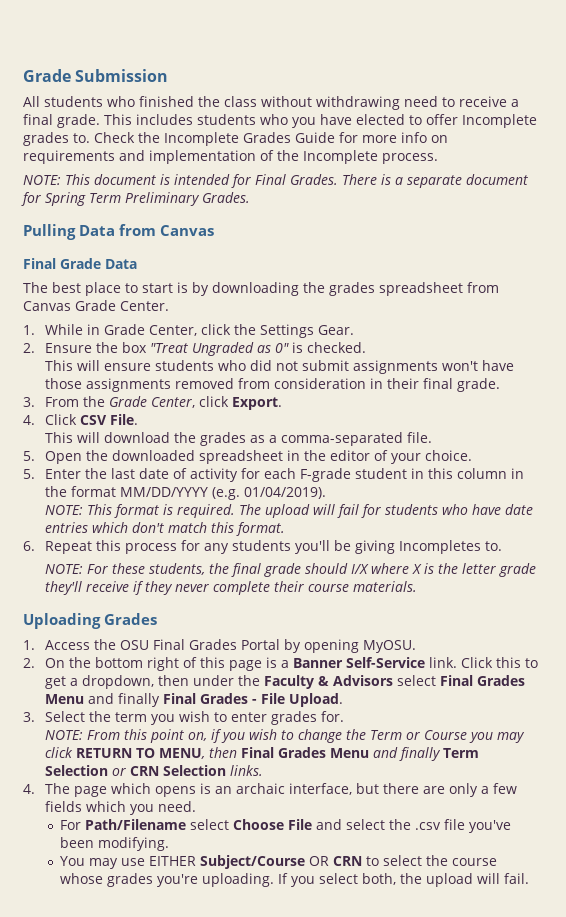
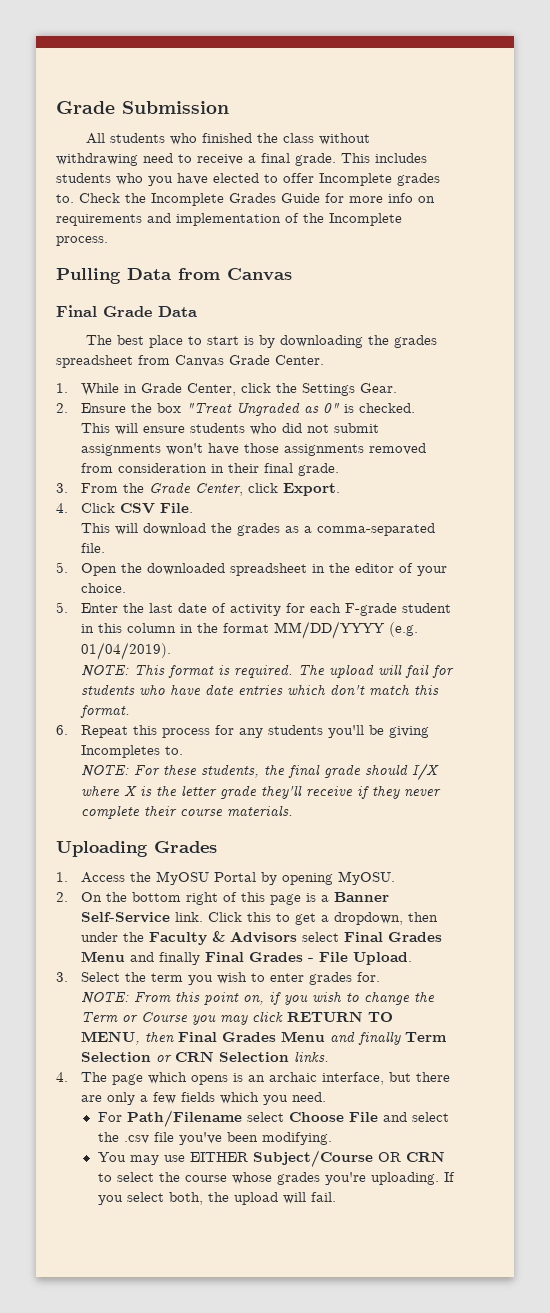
- NOTE: This document is intended for Final Grades. There is a separate document for Spring Term Preliminary Grades.
- 1. Access the OSU Final Grades Portal by opening MyOSU.
+ 1. Access the MyOSU Portal by opening MyOSU.

